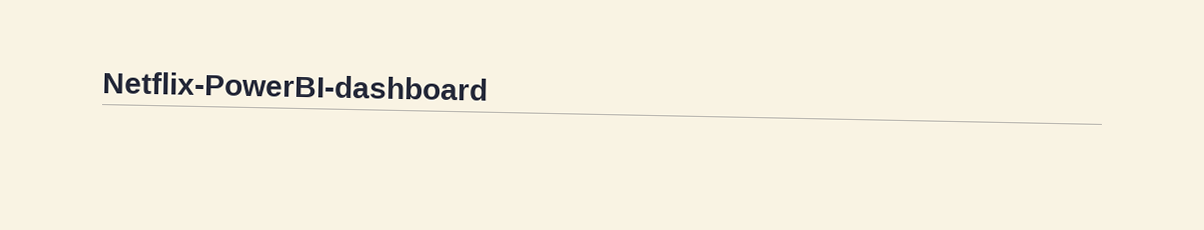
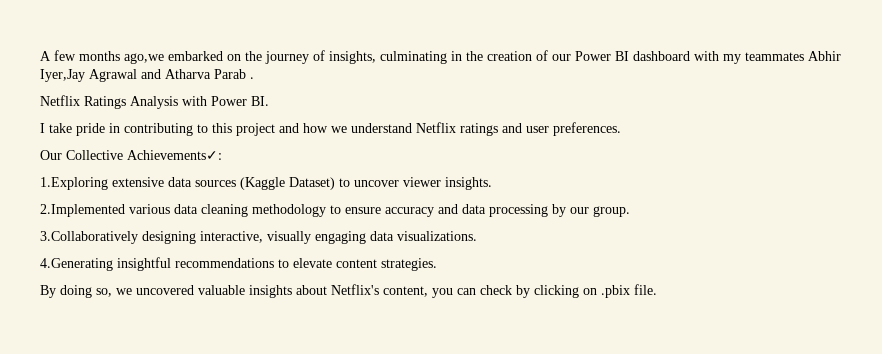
- Netflix-PowerBI-dashboard
+ A few months ago,we embarked on the journey of insights, culminating in the creation of our Power BI dashboard with my teammates Abhir Iyer,Jay Agrawal and Atharva Parab .
+ Netflix Ratings Analysis with Power BI.
+ I take pride in contributing to this project and how we understand Netflix ratings and user preferences.
+ Our Collective Achievements✓:
+ 1.Exploring extensive data sources (Kaggle Dataset) to uncover viewer insights.
+ 2.Implemented various data cleaning methodology to ensure accuracy and data processing by our group.
+ 3.Collaboratively designing interactive, visually engaging data visualizations.
+ 4.Generating insightful recommendations to elevate content strategies.
+ By doing so, we uncovered valuable insights about Netflix's content, you can check by clicking on .pbix file.

